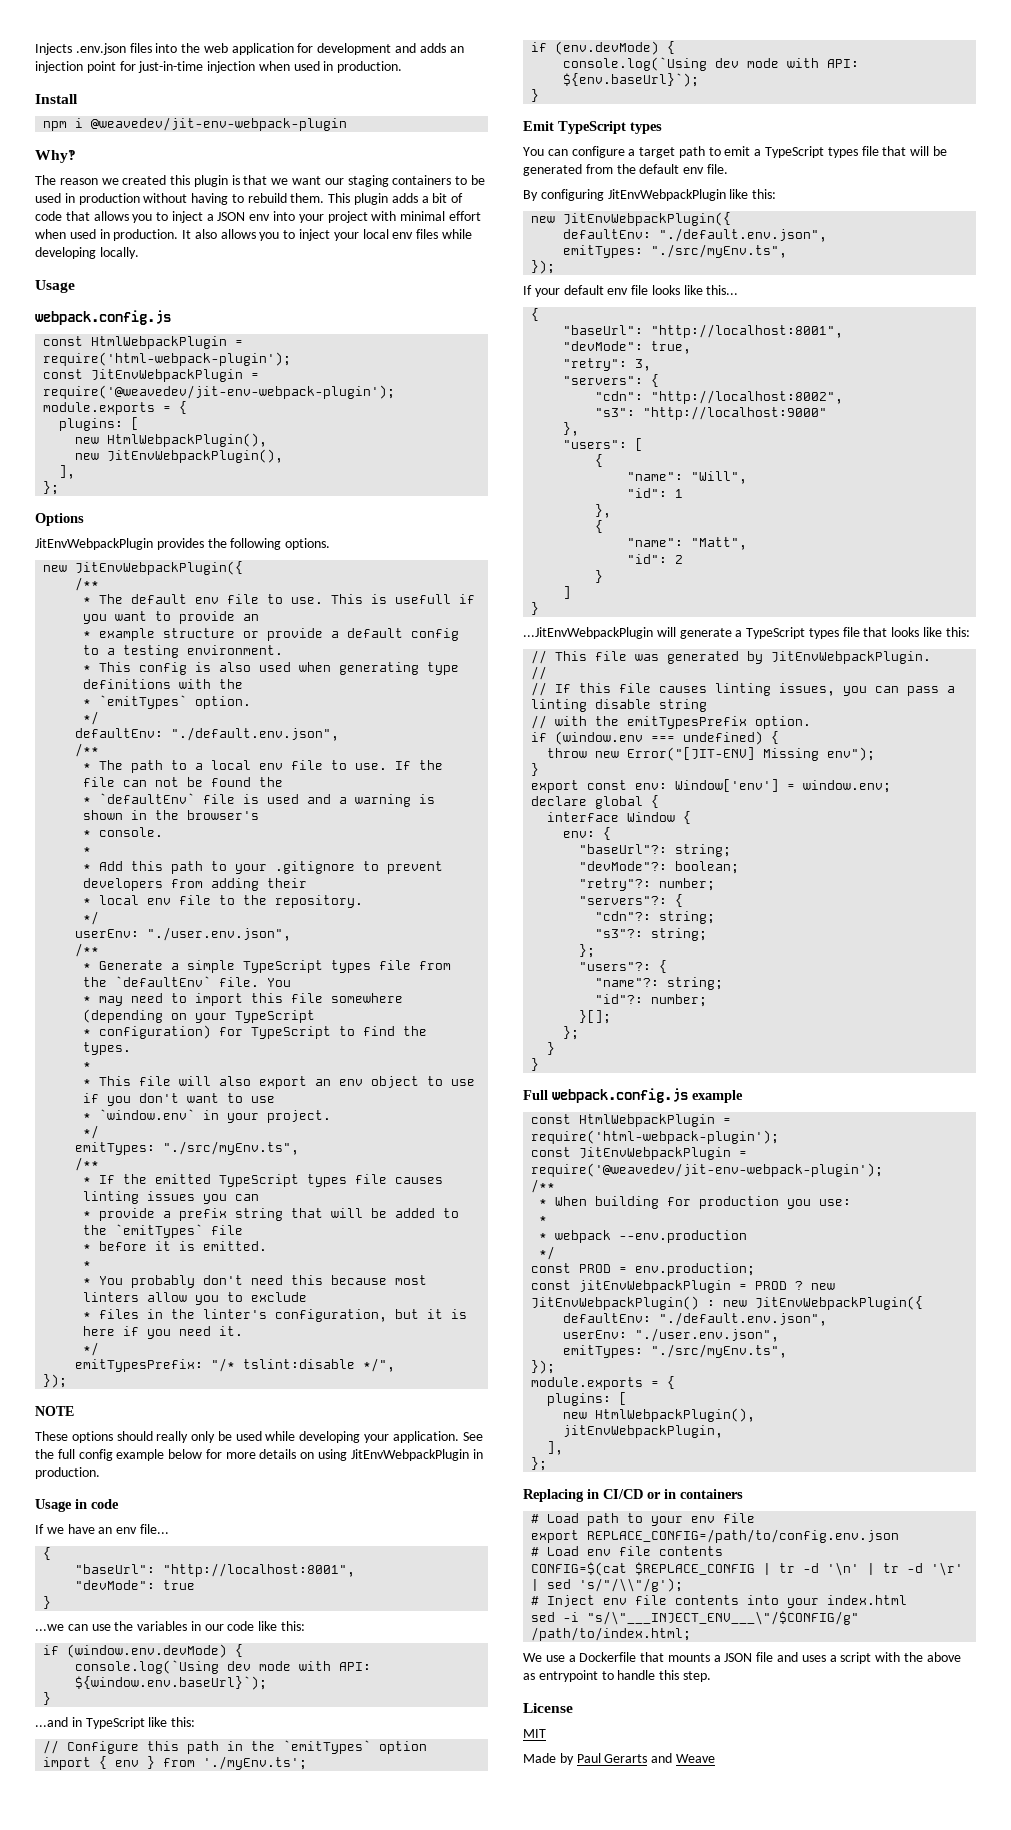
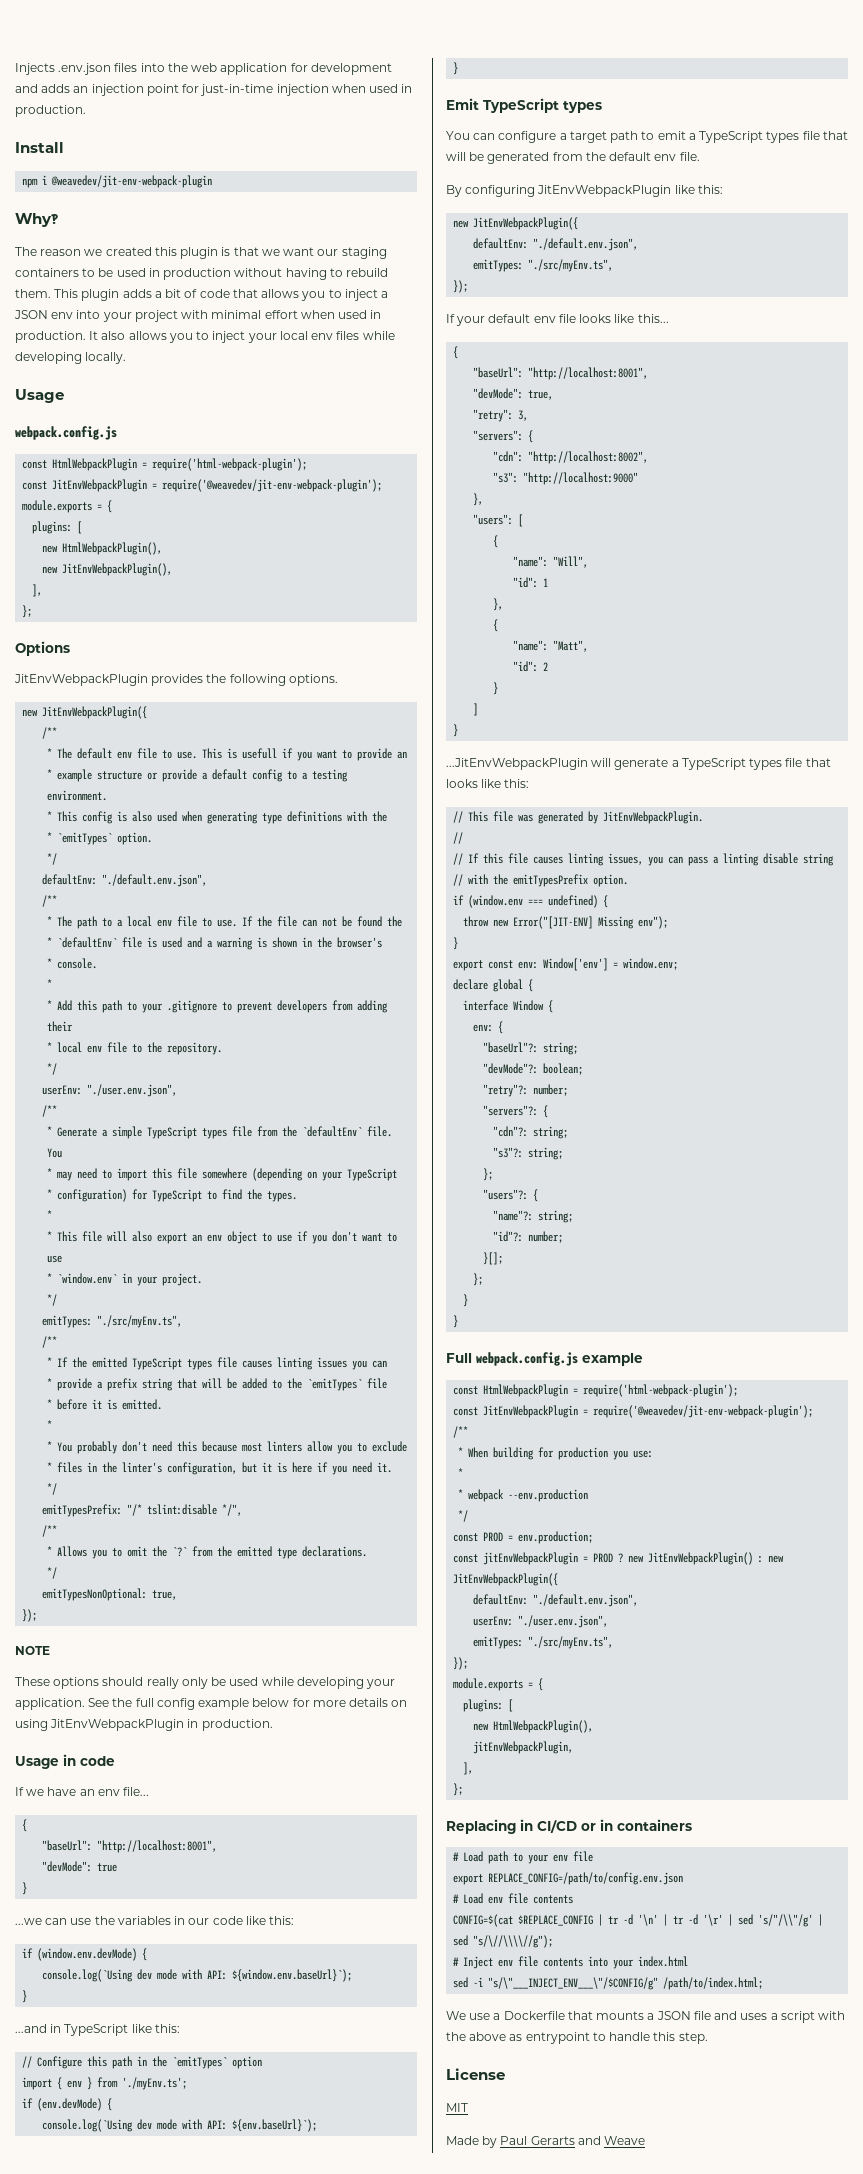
  emitTypesPrefix: "/* tslint:disable */",
+ /**
+ * Allows you to omit the `?` from the emitted type declarations.
+ */
+ emitTypesNonOptional: true,
- CONFIG=$(cat $REPLACE_CONFIG | tr -d '\n' | tr -d '\r' | sed 's/"/\\"/g');
+ CONFIG=$(cat $REPLACE_CONFIG | tr -d '\n' | tr -d '\r' | sed 's/"/\\"/g' | sed "s/\//\\\\//g");

